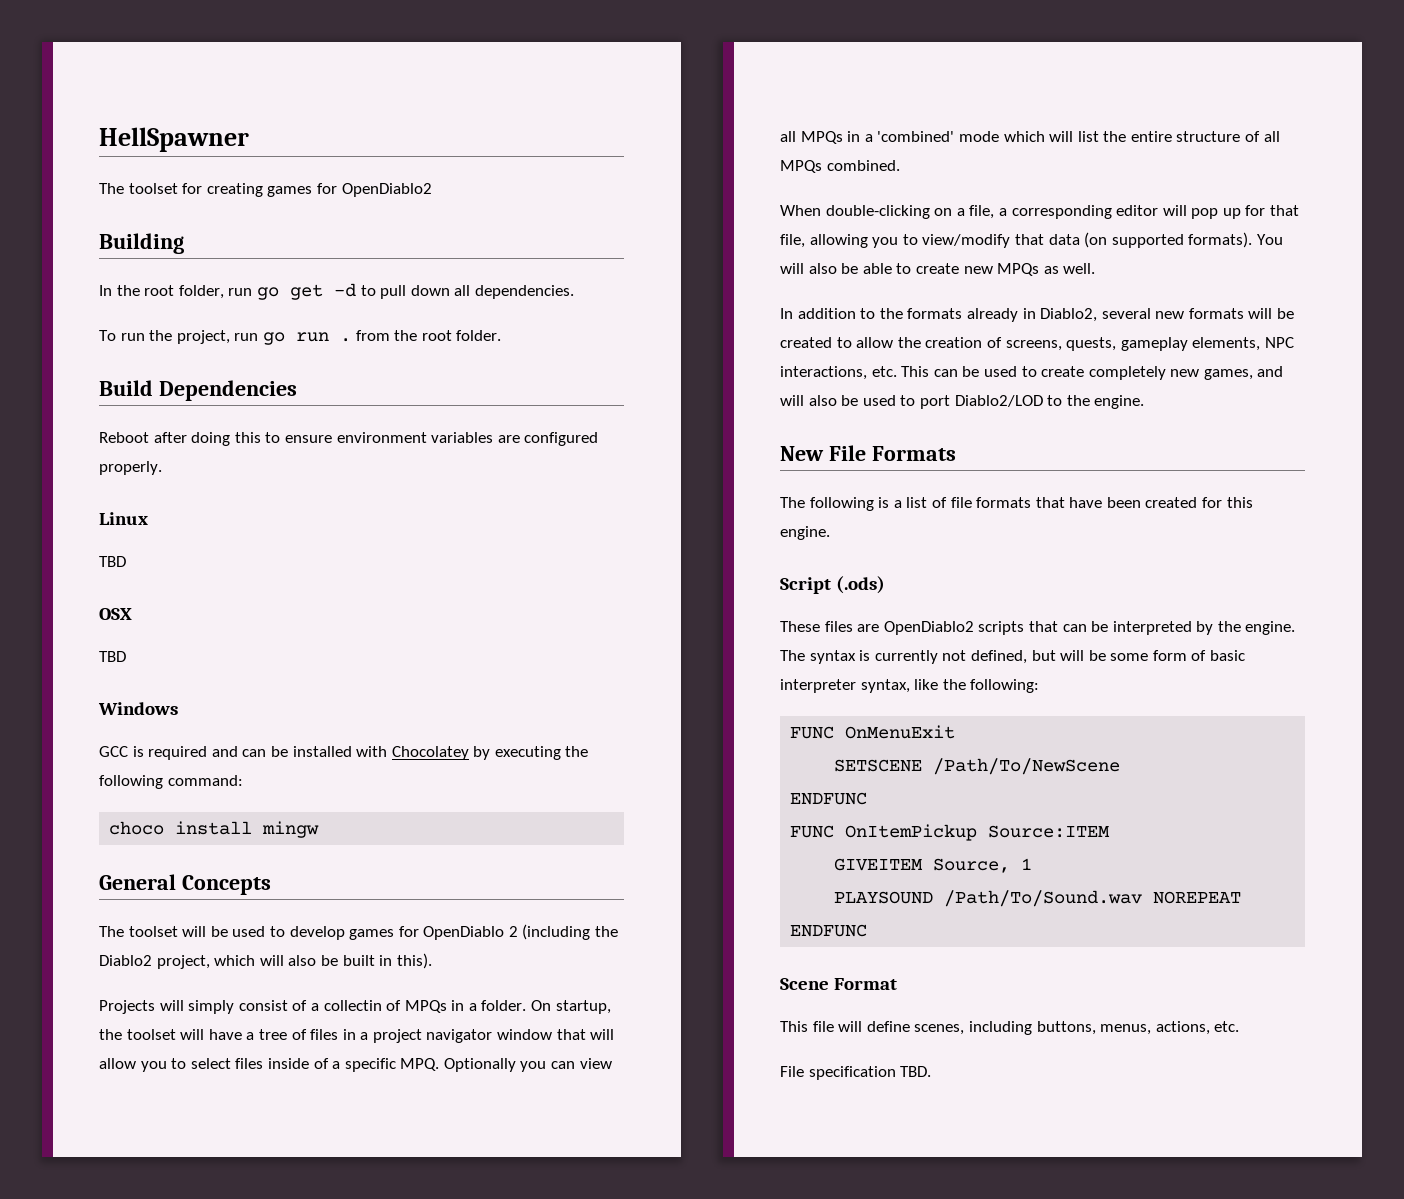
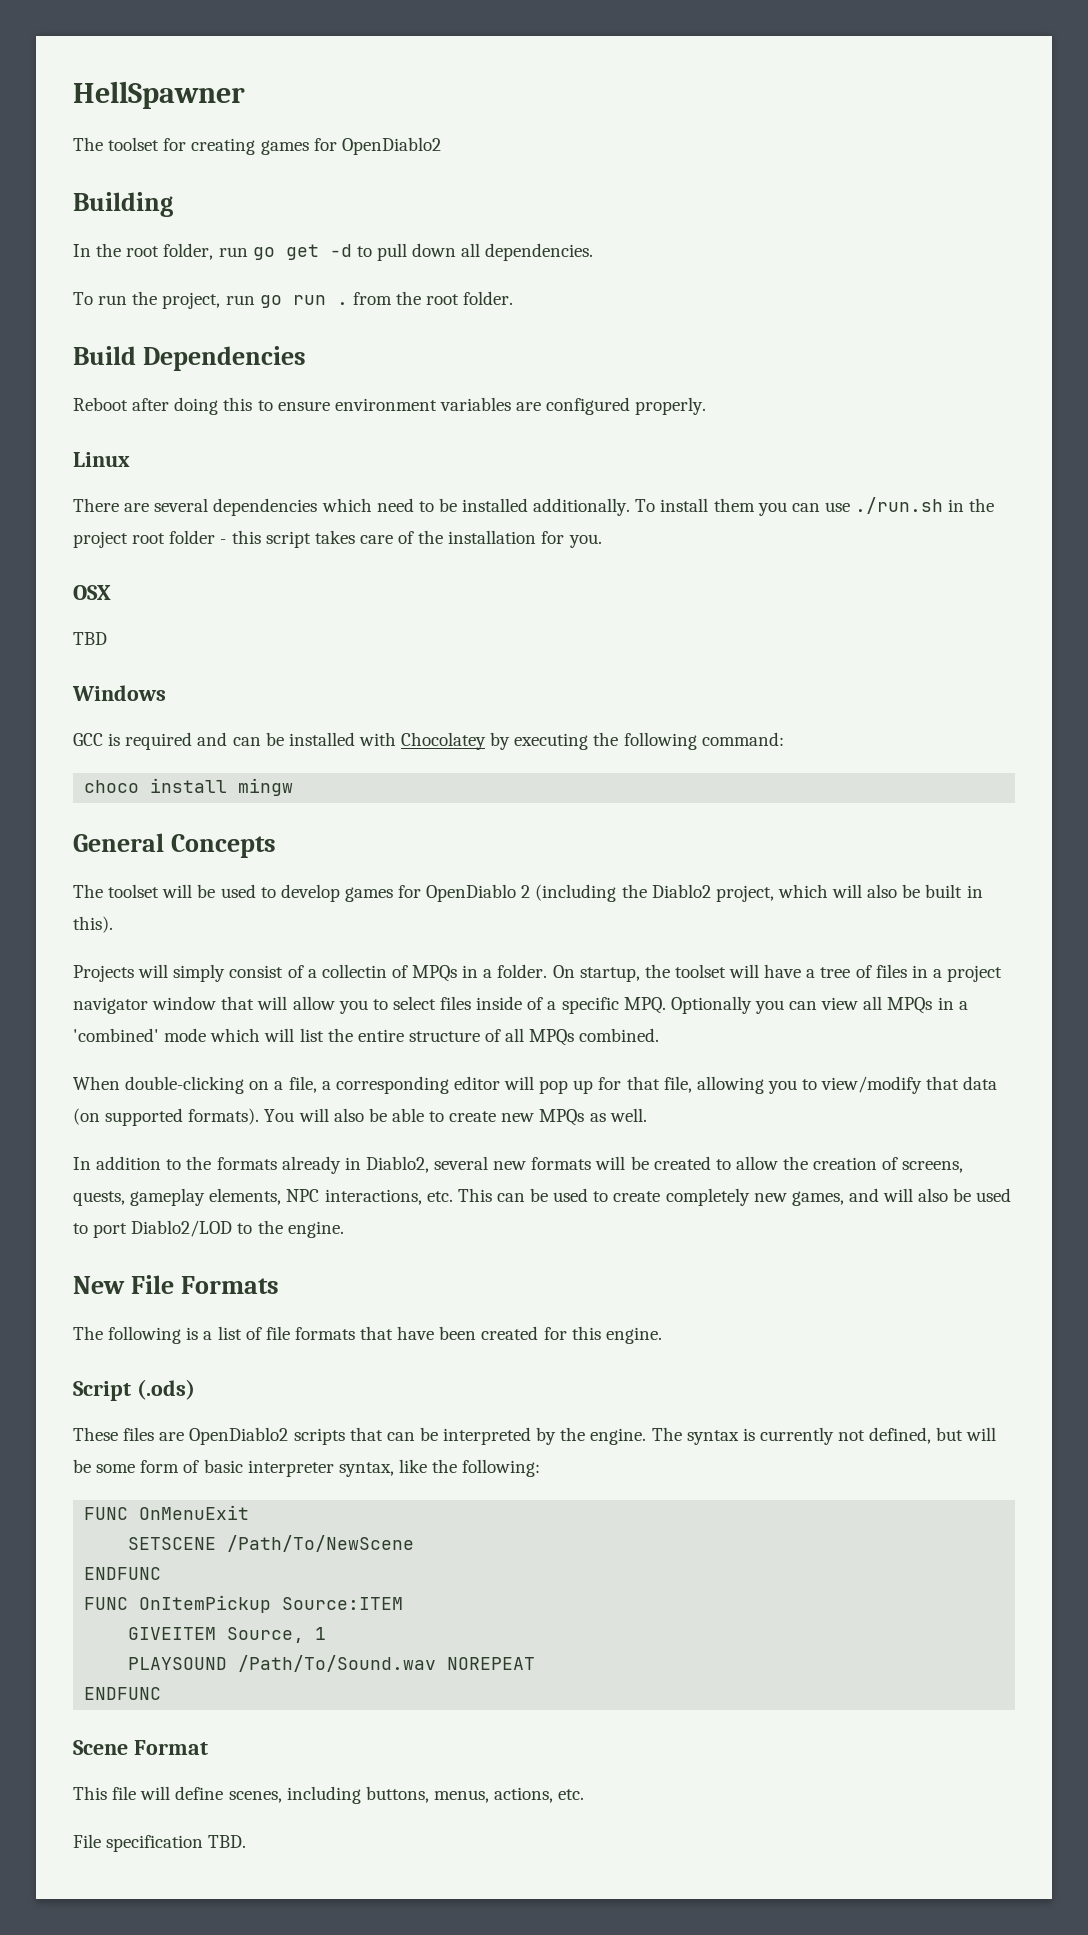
  Linux
- TBD
+ There are several dependencies which need to be installed additionally. To install them you can use ./run.sh in the project root folder - this script takes care of the installation for you.

